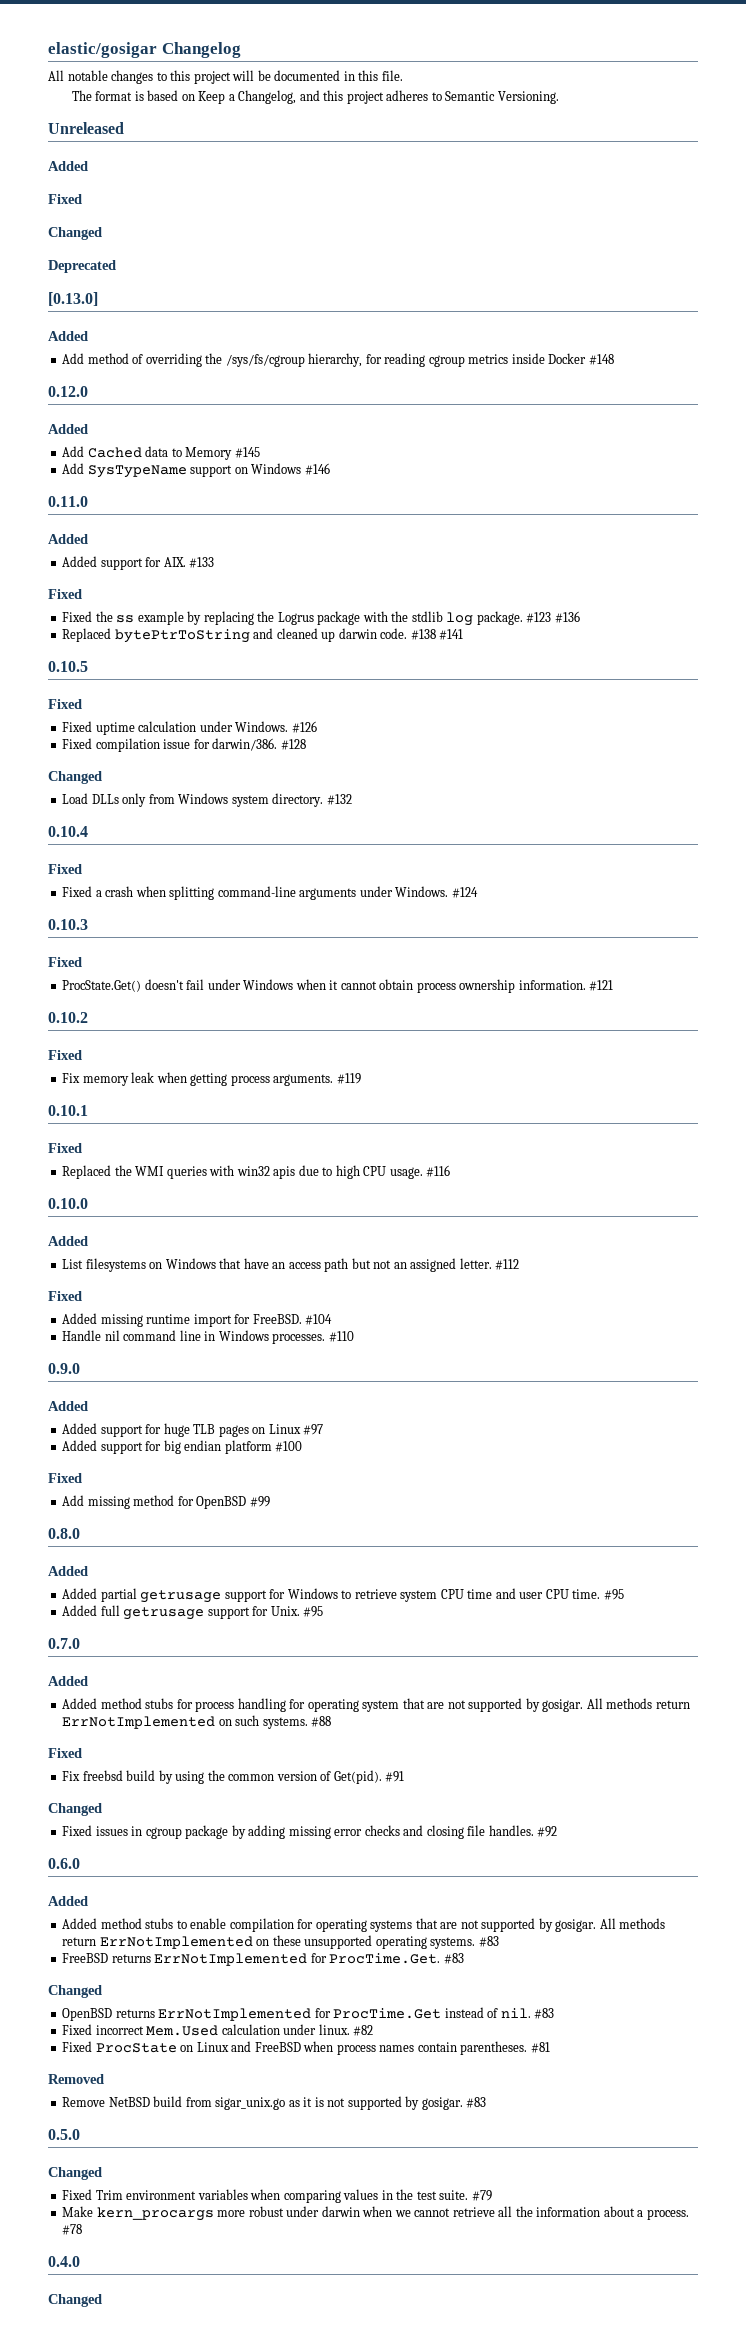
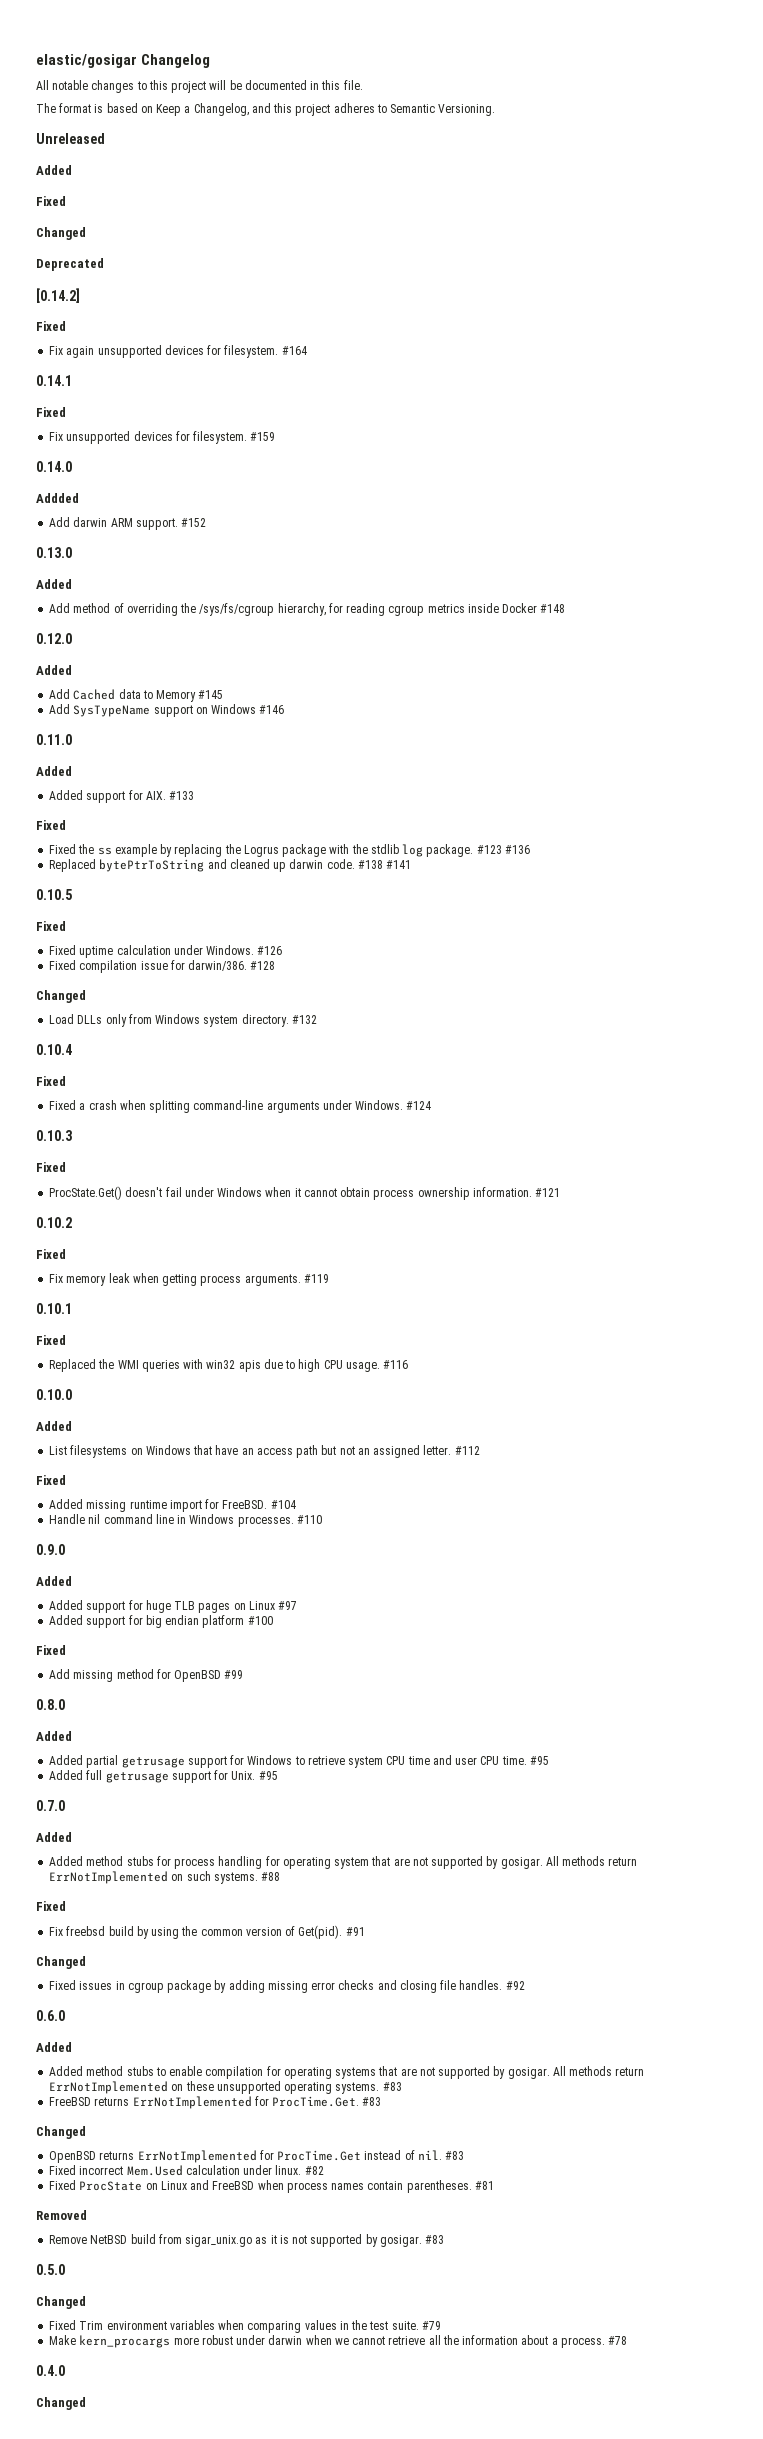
- [0.13.0]
+ [0.14.2]
+ Fixed
+ Fix again unsupported devices for filesystem. #164
+ 0.14.1
+ Fixed
+ Fix unsupported devices for filesystem. #159
+ 0.14.0
+ Addded
+ Add darwin ARM support. #152
+ 0.13.0

